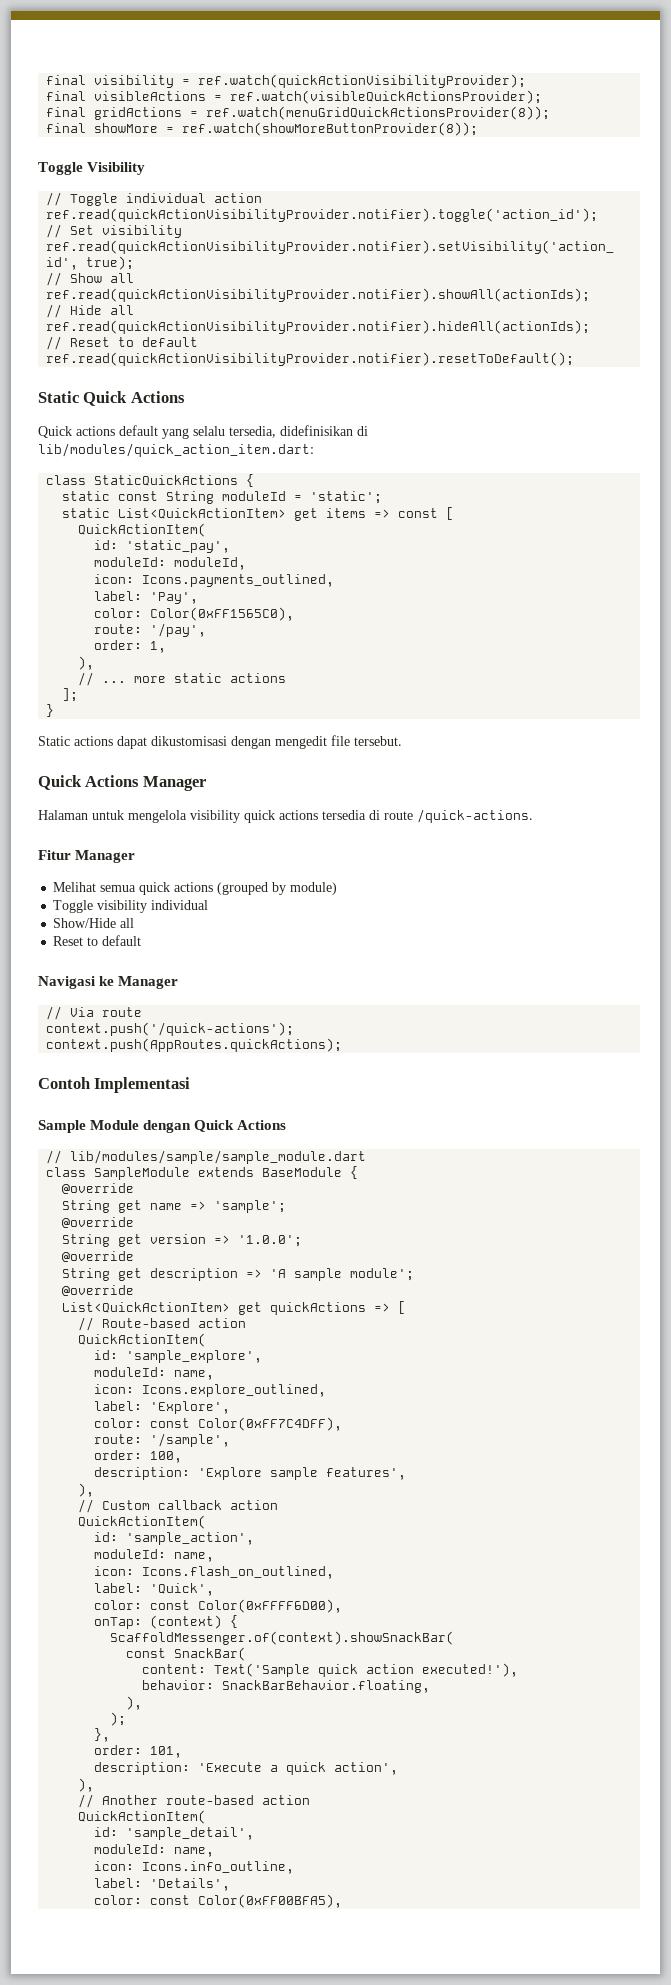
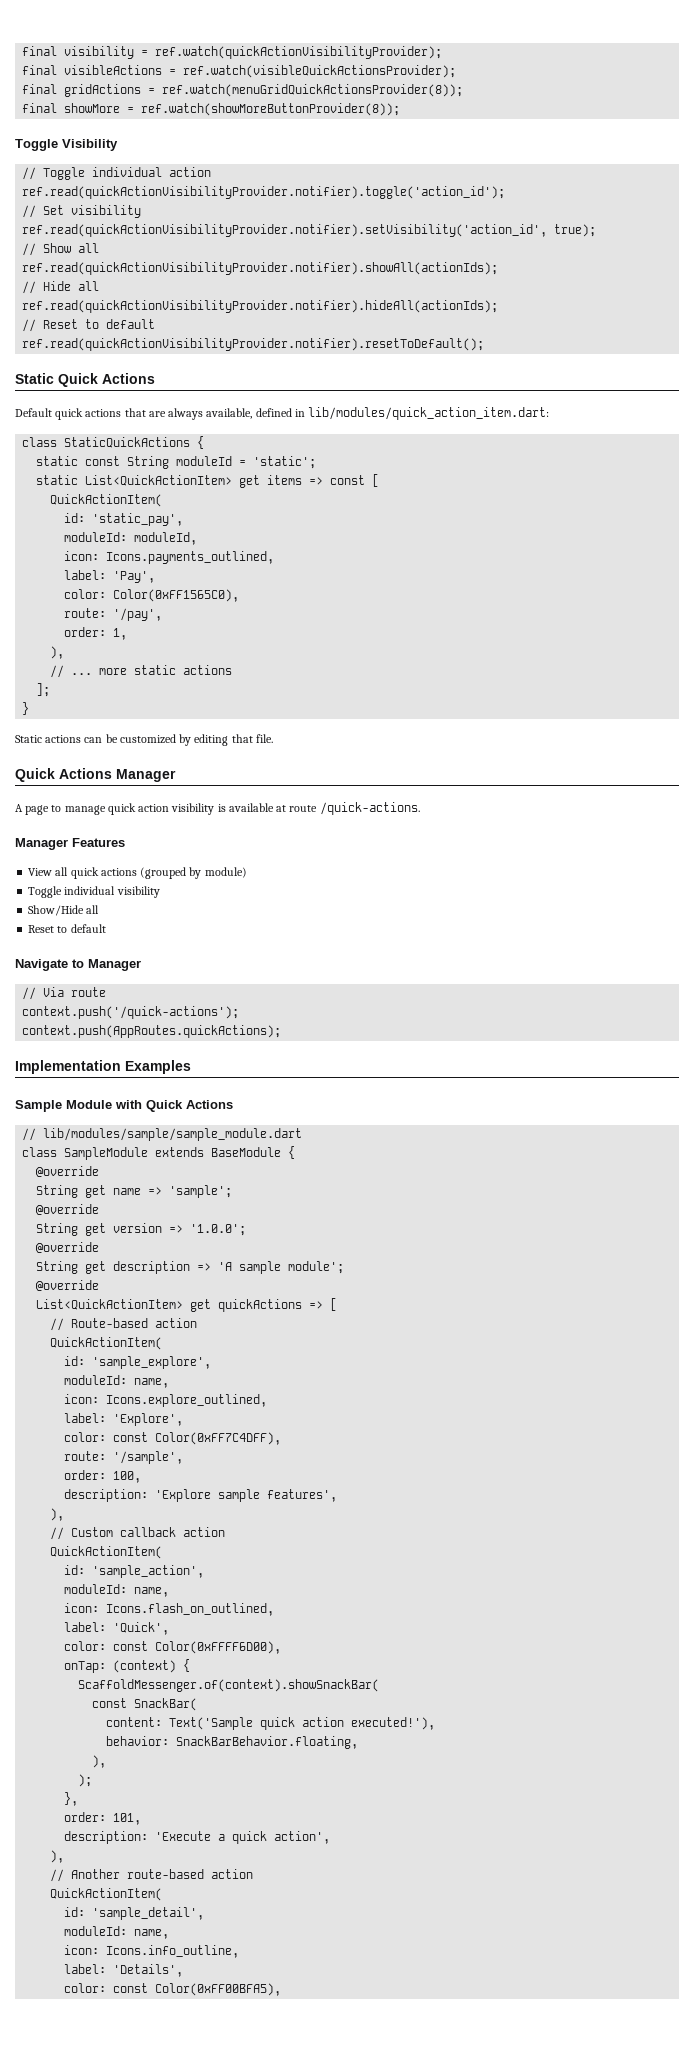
- Quick actions default yang selalu tersedia, didefinisikan di lib/modules/quick_action_item.dart:
+ Default quick actions that are always available, defined in lib/modules/quick_action_item.dart:
- Static actions dapat dikustomisasi dengan mengedit file tersebut.
+ Static actions can be customized by editing that file.
  Quick Actions Manager
- Halaman untuk mengelola visibility quick actions tersedia di route /quick-actions.
+ A page to manage quick action visibility is available at route /quick-actions.
- Fitur Manager
- Melihat semua quick actions (grouped by module)
+ Manager Features
+ View all quick actions (grouped by module)
- Toggle visibility individual
+ Toggle individual visibility
- Navigasi ke Manager
+ Navigate to Manager
- Contoh Implementasi
+ Implementation Examples
- Sample Module dengan Quick Actions
+ Sample Module with Quick Actions

